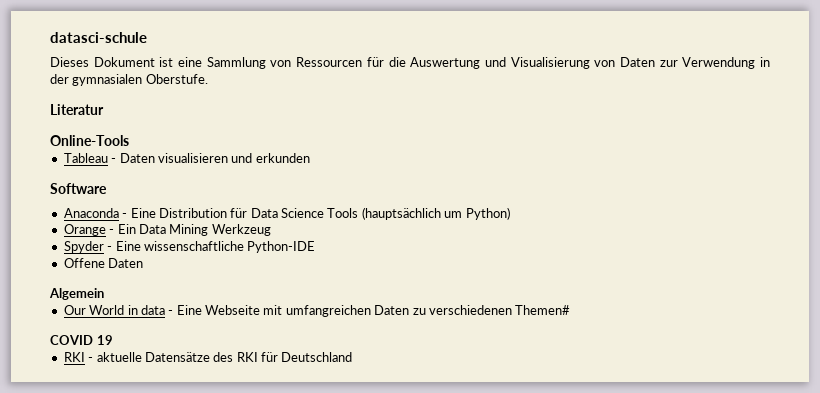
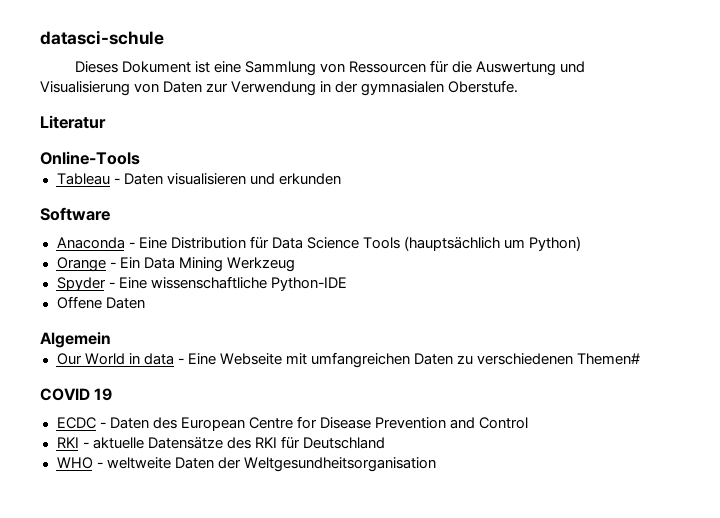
+ ECDC - Daten des European Centre for Disease Prevention and Control
+ WHO - weltweite Daten der Weltgesundheitsorganisation

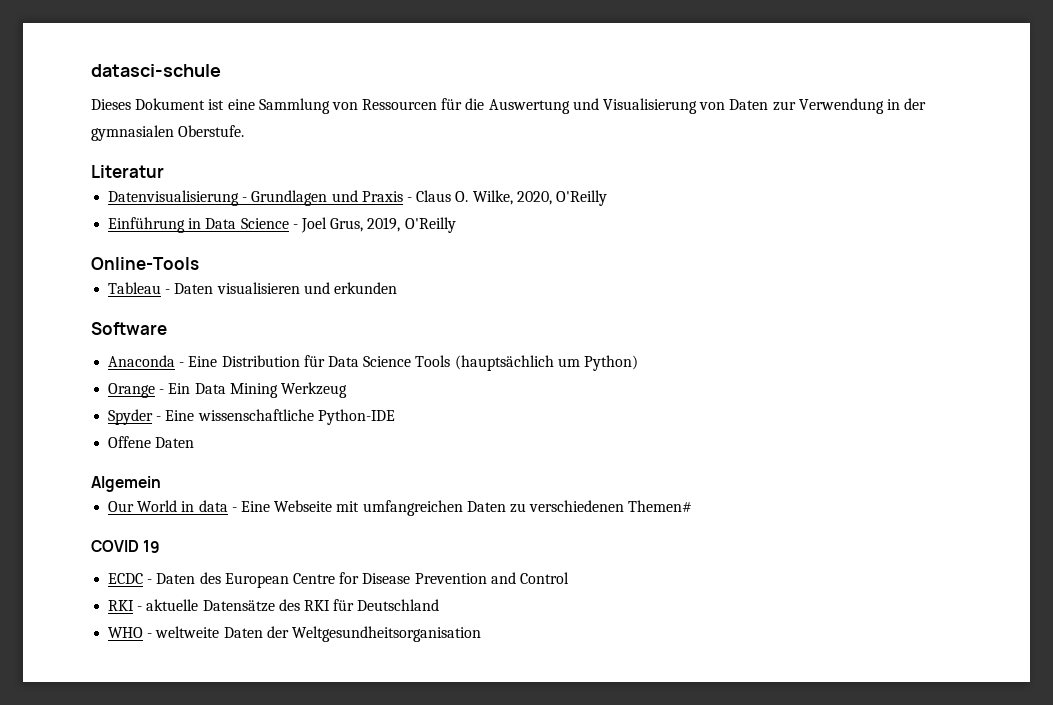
+ Datenvisualisierung - Grundlagen und Praxis - Claus O. Wilke, 2020, O'Reilly
+ Einführung in Data Science - Joel Grus, 2019, O'Reilly

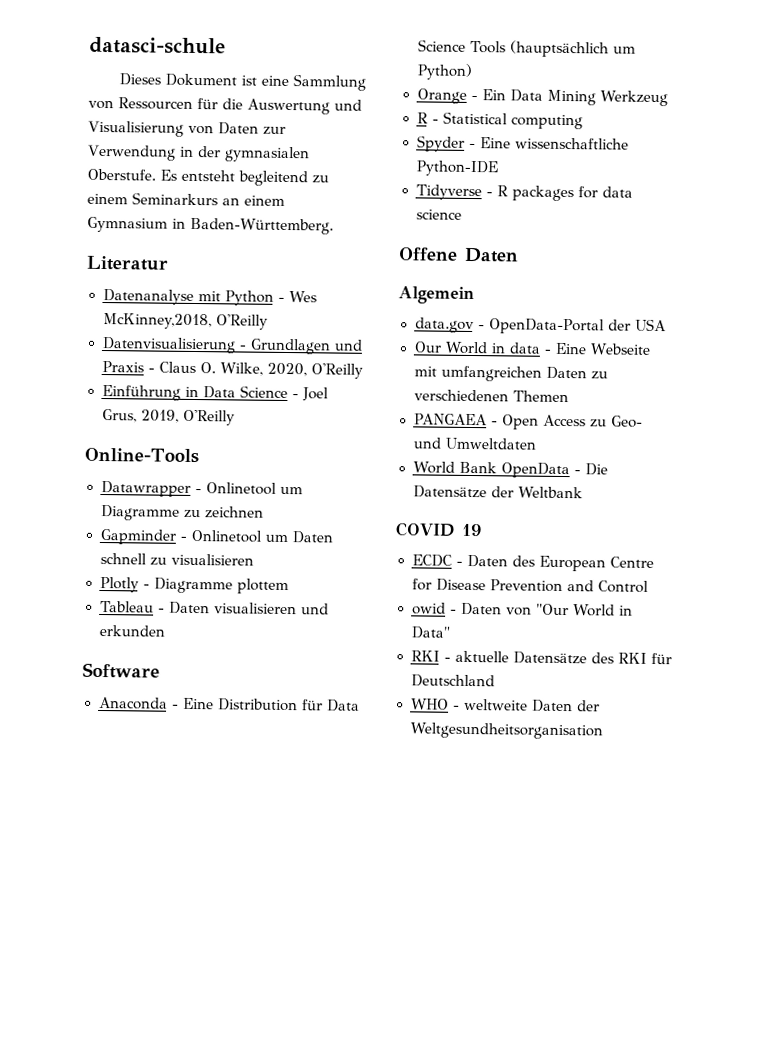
- Dieses Dokument ist eine Sammlung von Ressourcen für die Auswertung und Visualisierung von Daten zur Verwendung in der gymnasialen Oberstufe.
+ Dieses Dokument ist eine Sammlung von Ressourcen für die Auswertung und Visualisierung von Daten zur Verwendung in der gymnasialen Oberstufe. Es entsteht begleitend zu einem Seminarkurs an einem Gymnasium in Baden-Württemberg.
  Literatur
+ Datenanalyse mit Python - Wes McKinney,2018, O'Reilly
+ Datawrapper - Onlinetool um Diagramme zu zeichnen
+ Gapminder - Onlinetool um Daten schnell zu visualisieren
+ Plotly - Diagramme plottem
+ R - Statistical computing
+ Tidyverse - R packages for data science
  Offene Daten
  Algemein
+ data.gov - OpenData-Portal der USA
- Our World in data - Eine Webseite mit umfangreichen Daten zu verschiedenen Themen#
+ Our World in data - Eine Webseite mit umfangreichen Daten zu verschiedenen Themen
+ PANGAEA - Open Access zu Geo- und Umweltdaten
+ World Bank OpenData - Die Datensätze der Weltbank
+ owid - Daten von "Our World in Data"

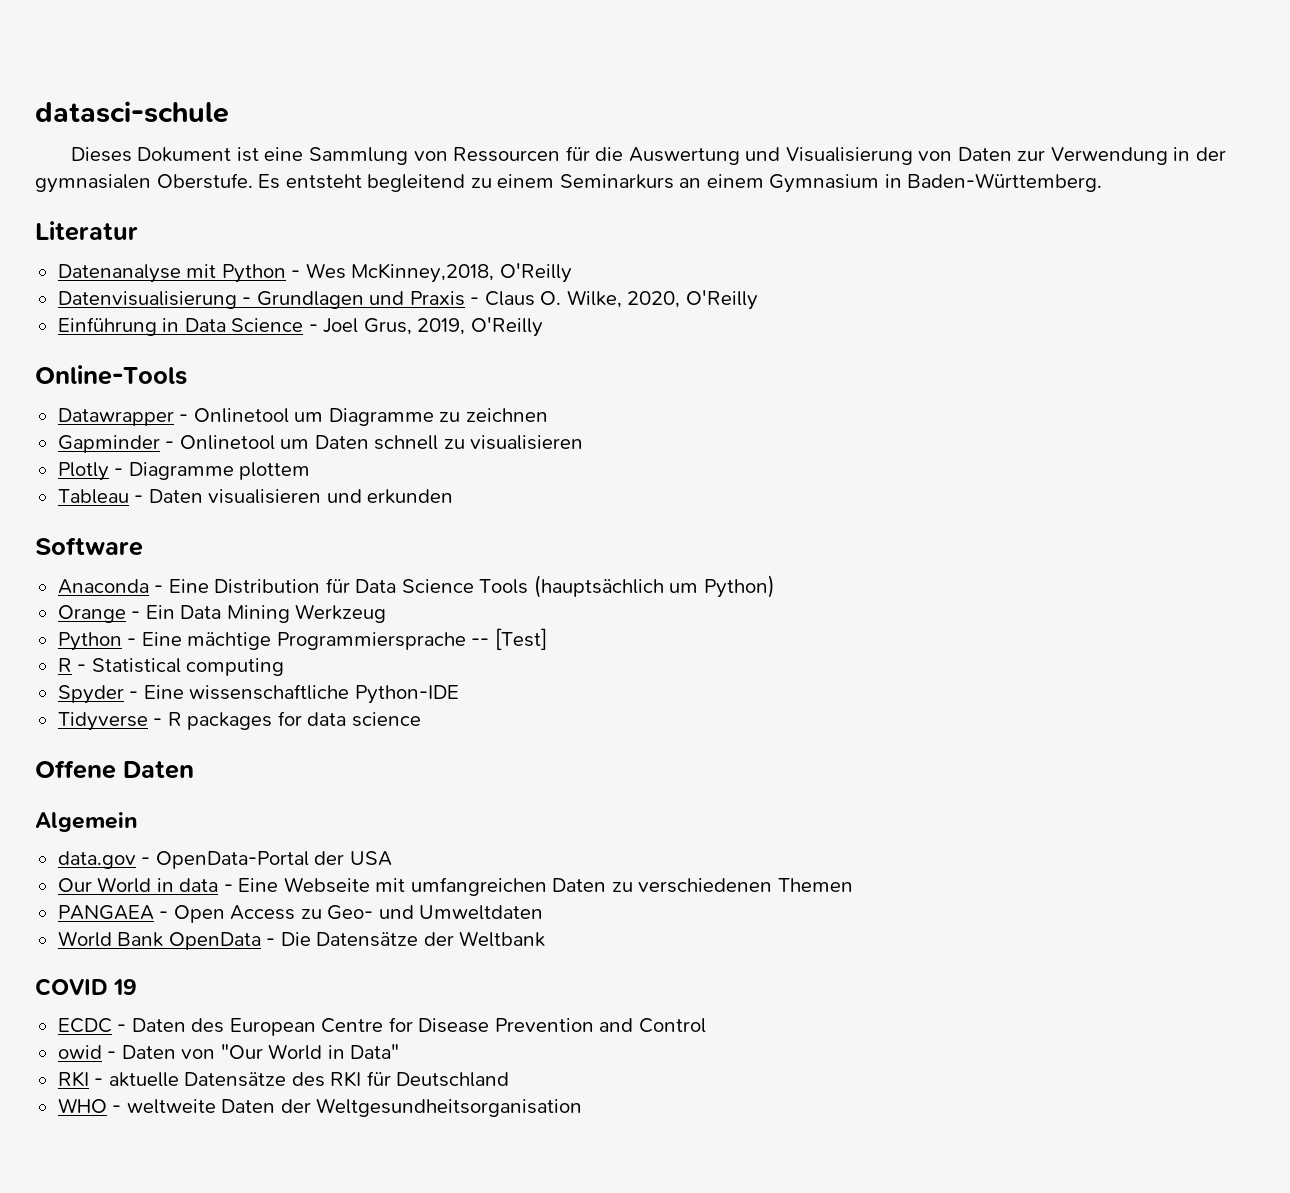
+ Python - Eine mächtige Programmiersprache -- [Test]

